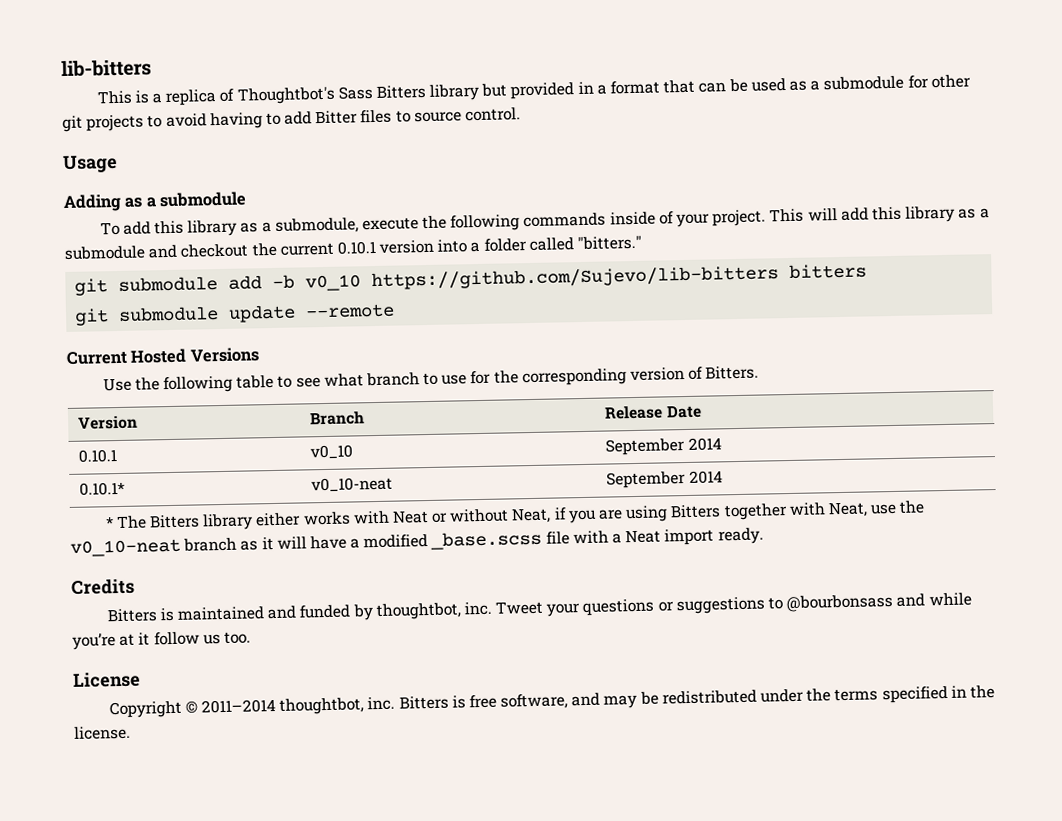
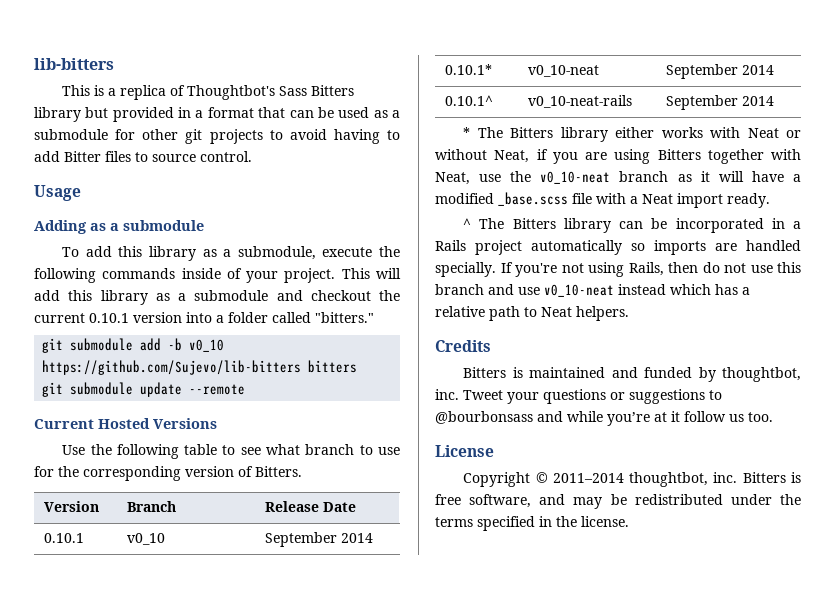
+ 0.10.1^ | v0_10-neat-rails | September 2014
+ ^ The Bitters library can be incorporated in a Rails project automatically so imports are handled specially. If you're not using Rails, then do not use this branch and use v0_10-neat instead which has a relative path to Neat helpers.

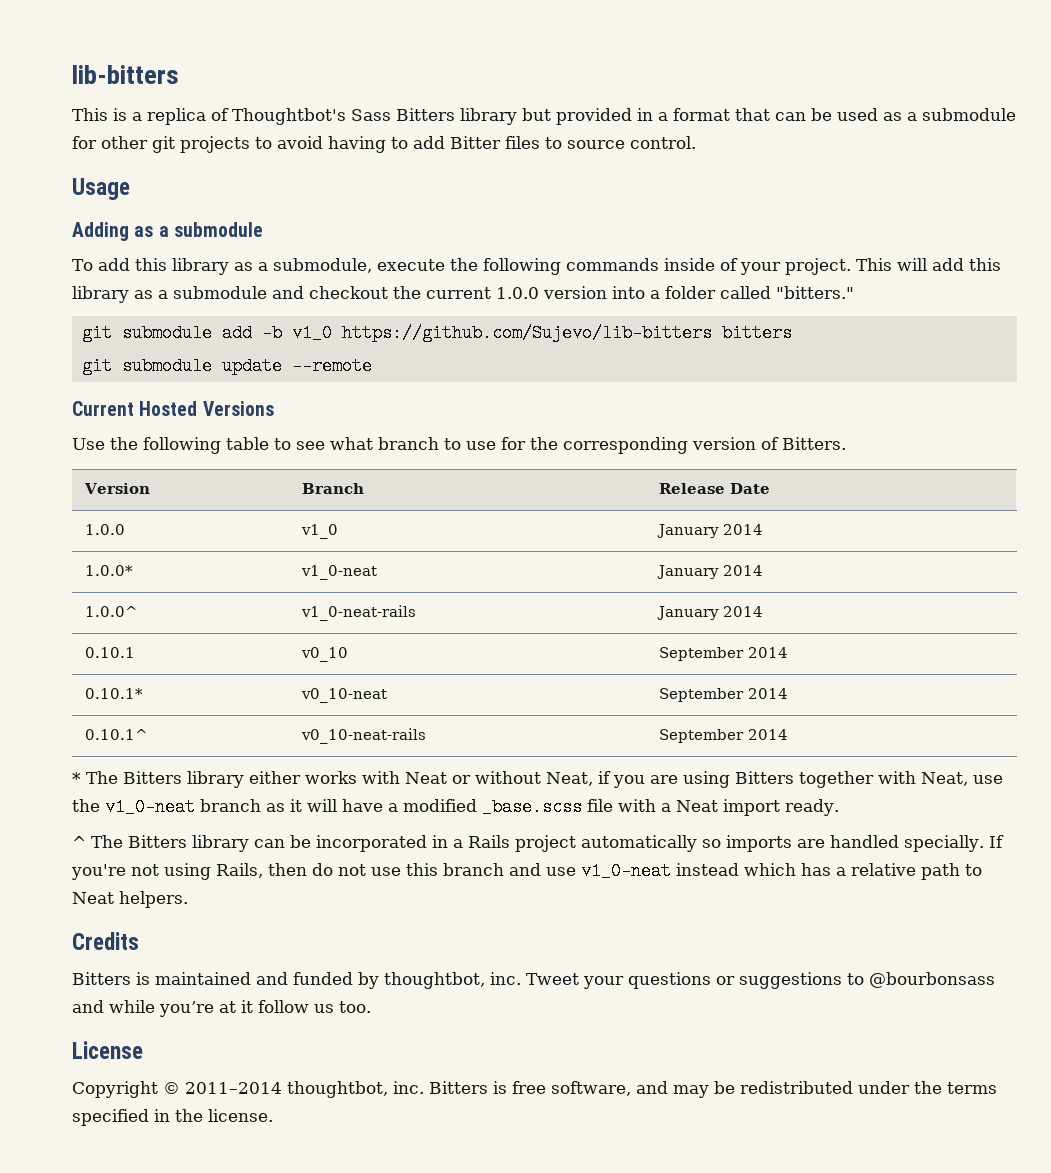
- This will add this library as a submodule and checkout the current 0.10.1 version into a folder called "bitters."
+ This will add this library as a submodule and checkout the current 1.0.0 version into a folder called "bitters."
- git submodule add -b v0_10 https://github.com/Sujevo/lib-bitters bitters
+ git submodule add -b v1_0 https://github.com/Sujevo/lib-bitters bitters
+ 1.0.0 | v1_0 | January 2014
+ 1.0.0* | v1_0-neat | January 2014
+ 1.0.0^ | v1_0-neat-rails | January 2014
- * The Bitters library either works with Neat or without Neat, if you are using Bitters together with Neat, use the v0_10-neat branch as it will have a modified _base.scss file with a Neat import ready.
+ * The Bitters library either works with Neat or without Neat, if you are using Bitters together with Neat, use the v1_0-neat branch as it will have a modified _base.scss file with a Neat import ready.
- If you're not using Rails, then do not use this branch and use v0_10-neat instead which has a relative path to Neat helpers.
+ If you're not using Rails, then do not use this branch and use v1_0-neat instead which has a relative path to Neat helpers.

